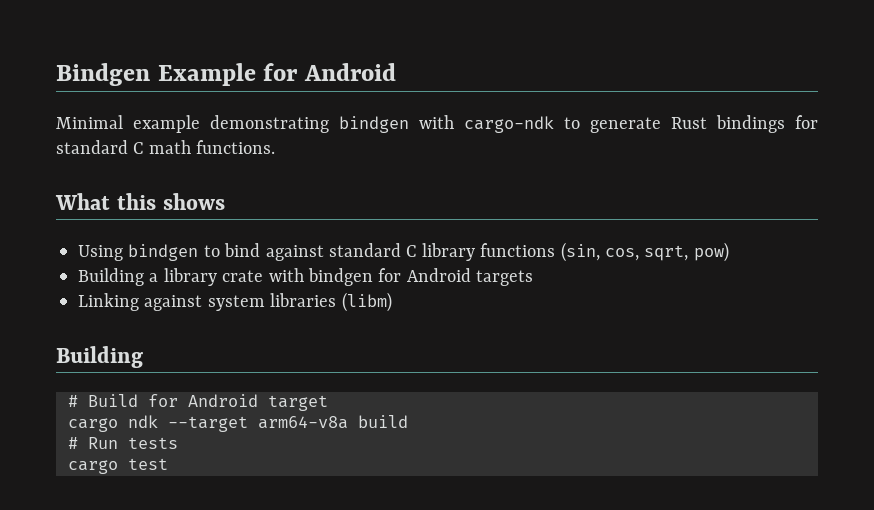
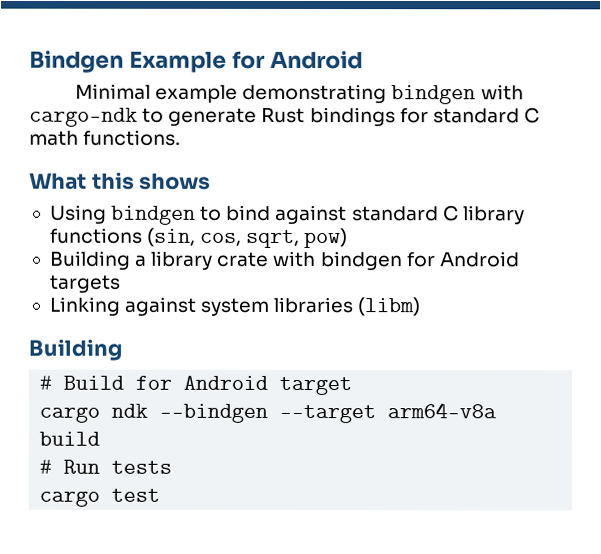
- cargo ndk --target arm64-v8a build
+ cargo ndk --bindgen --target arm64-v8a build

